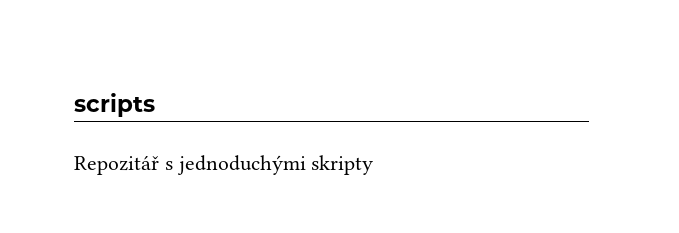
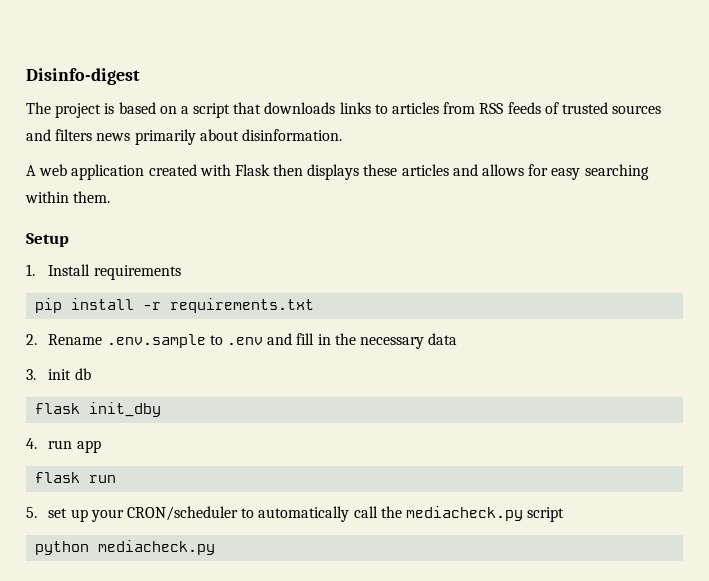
- scripts
- Repozitář s jednoduchými skripty
+ Disinfo-digest
+ The project is based on a script that downloads links to articles from RSS feeds of trusted sources and filters news primarily about disinformation.
+ A web application created with Flask then displays these articles and allows for easy searching within them.
+ Setup
+ 1. Install requirements
+ pip install -r requirements.txt
+ 2. Rename .env.sample to .env and fill in the necessary data
+ 3. init db
+ flask init_dby
+ 4. run app
+ flask run
+ 5. set up your CRON/scheduler to automatically call the mediacheck.py script
+ python mediacheck.py

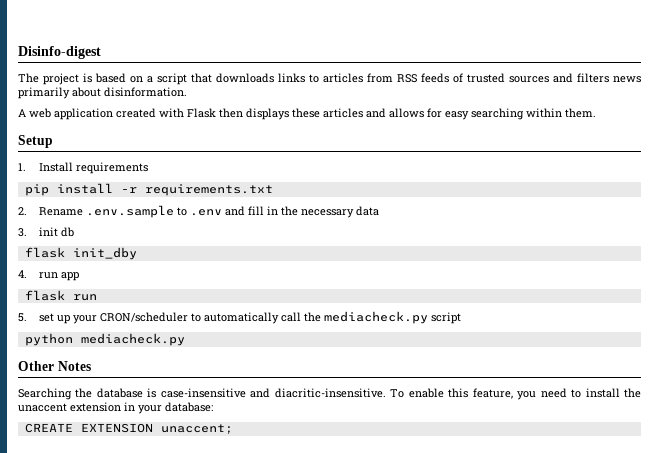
+ Other Notes
+ Searching the database is case-insensitive and diacritic-insensitive. To enable this feature, you need to install the unaccent extension in your database:
+ CREATE EXTENSION unaccent;

